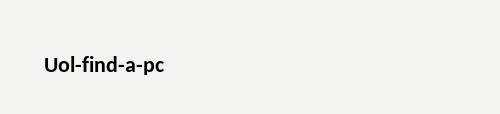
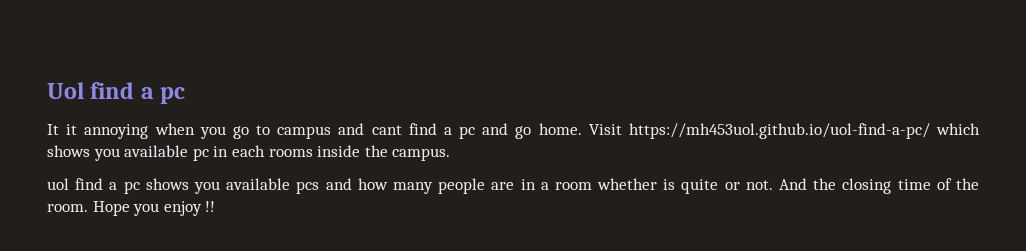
- Uol-find-a-pc
+ Uol find a pc
+ It it annoying when you go to campus and cant find a pc and go home. Visit https://mh453uol.github.io/uol-find-a-pc/ which shows you available pc in each rooms inside the campus.
+ uol find a pc shows you available pcs and how many people are in a room whether is quite or not. And the closing time of the room. Hope you enjoy !!

